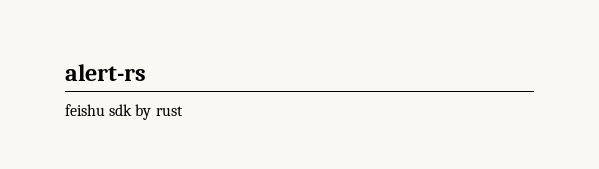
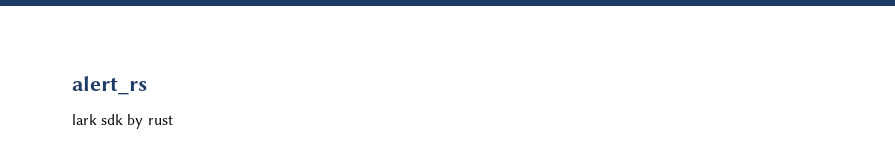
- alert-rs
- feishu sdk by rust
+ alert_rs
+ lark sdk by rust

